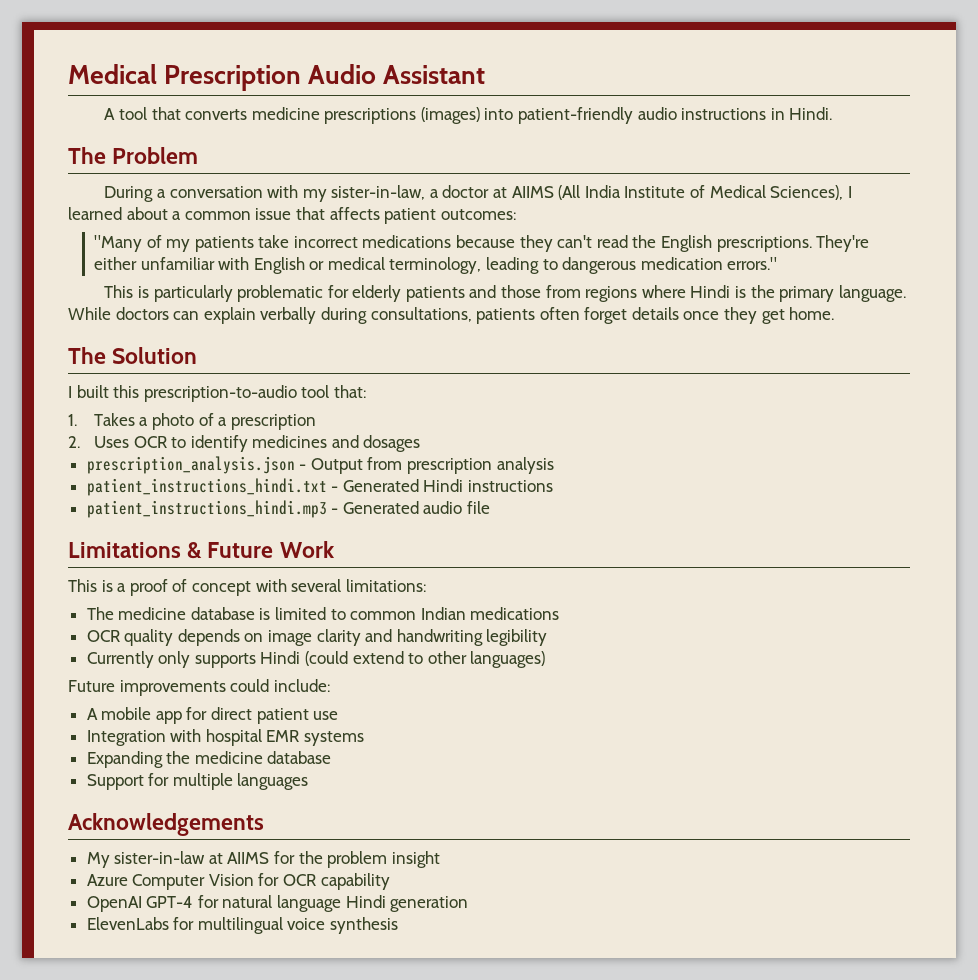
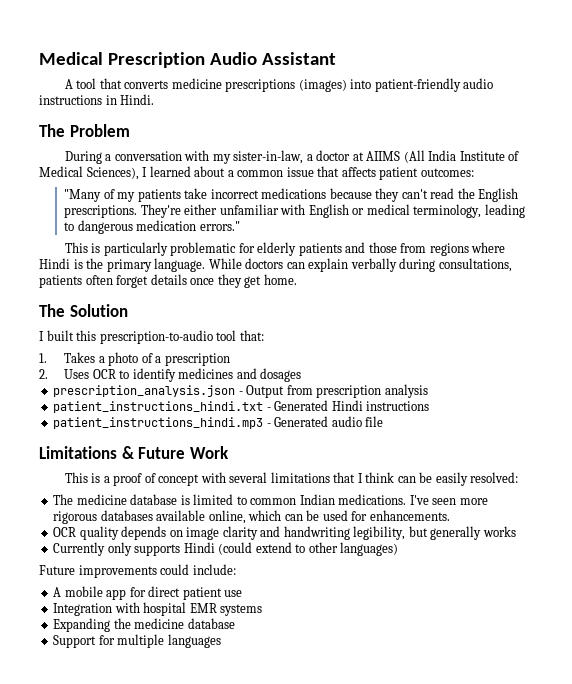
- This is a proof of concept with several limitations:
+ This is a proof of concept with several limitations that I think can be easily resolved:
- The medicine database is limited to common Indian medications
+ The medicine database is limited to common Indian medications. I've seen more rigorous databases available online, which can be used for enhancements.
- OCR quality depends on image clarity and handwriting legibility
+ OCR quality depends on image clarity and handwriting legibility, but generally works
- Acknowledgements
- My sister-in-law at AIIMS for the problem insight
- Azure Computer Vision for OCR capability
- OpenAI GPT-4 for natural language Hindi generation
- ElevenLabs for multilingual voice synthesis

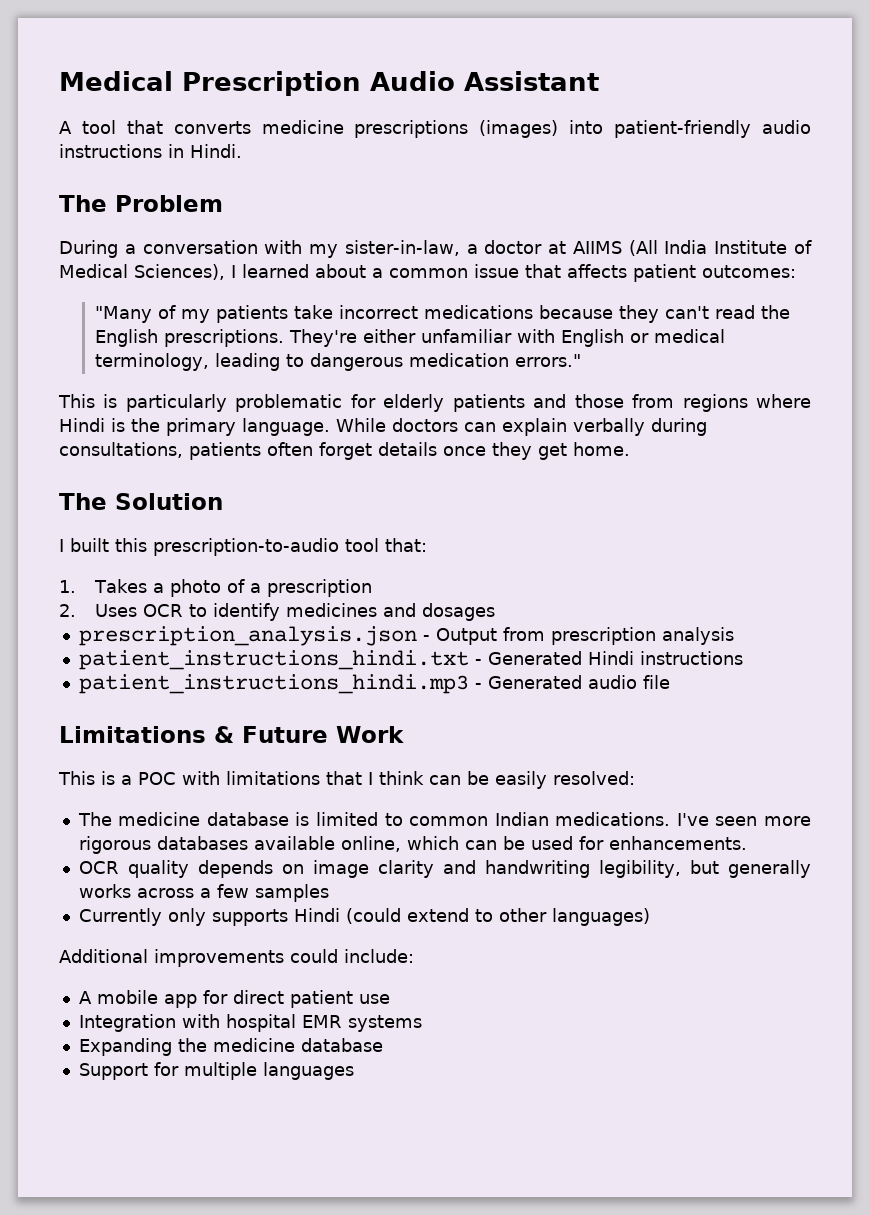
- This is a proof of concept with several limitations that I think can be easily resolved:
+ This is a POC with limitations that I think can be easily resolved:
- OCR quality depends on image clarity and handwriting legibility, but generally works
+ OCR quality depends on image clarity and handwriting legibility, but generally works across a few samples
- Future improvements could include:
+ Additional improvements could include:

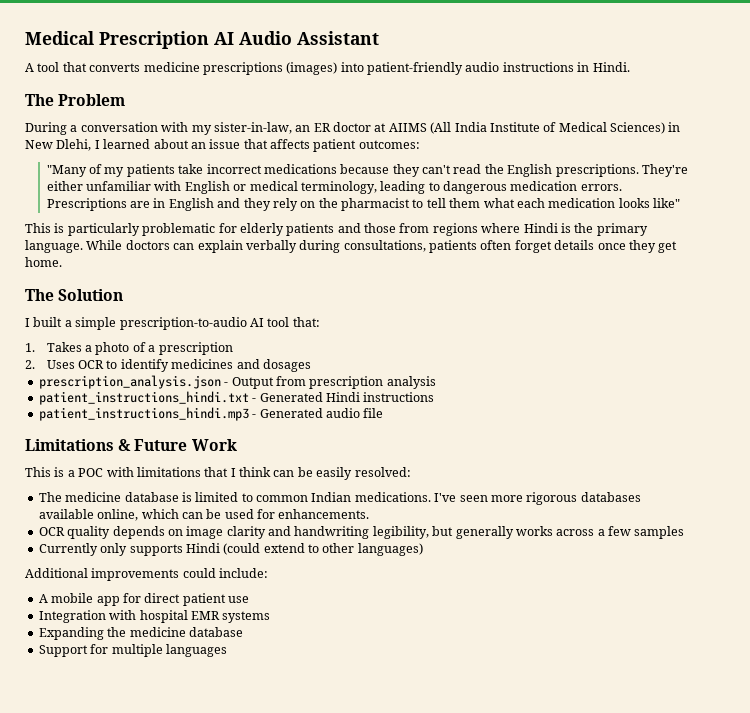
- Medical Prescription Audio Assistant
+ Medical Prescription AI Audio Assistant
- During a conversation with my sister-in-law, a doctor at AIIMS (All India Institute of Medical Sciences), I learned about a common issue that affects patient outcomes:
+ During a conversation with my sister-in-law, an ER doctor at AIIMS (All India Institute of Medical Sciences) in New Dlehi, I learned about an issue that affects patient outcomes:
- They're either unfamiliar with English or medical terminology, leading to dangerous medication errors."
+ They're either unfamiliar with English or medical terminology, leading to dangerous medication errors. Prescriptions are in English and they rely on the pharmacist to tell them what each medication looks like"
- I built this prescription-to-audio tool that:
+ I built a simple prescription-to-audio AI tool that:

